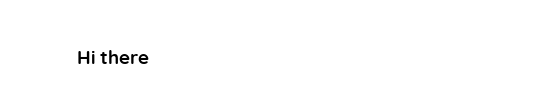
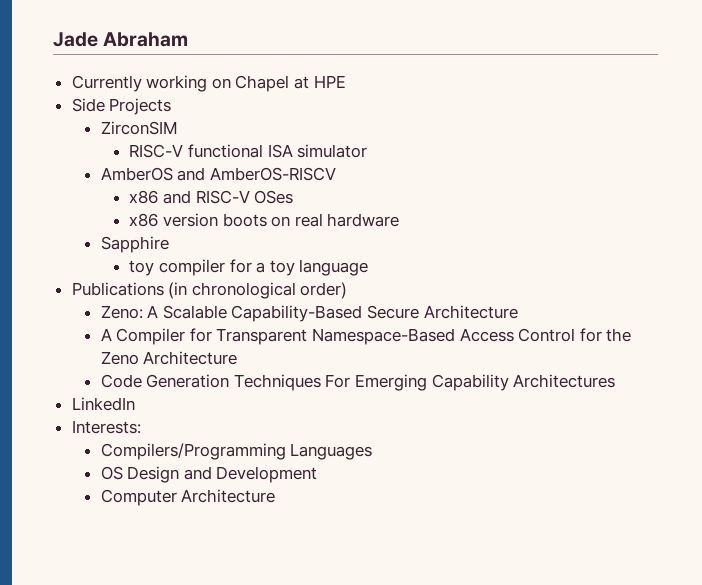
- Hi there
+ Jade Abraham
+ Currently working on Chapel at HPE
+ Side Projects
+ ZirconSIM
+ RISC-V functional ISA simulator
+ AmberOS and AmberOS-RISCV
+ x86 and RISC-V OSes
+ x86 version boots on real hardware
+ Sapphire
+ toy compiler for a toy language
+ Publications (in chronological order)
+ Zeno: A Scalable Capability-Based Secure Architecture
+ A Compiler for Transparent Namespace-Based Access Control for the Zeno Architecture
+ Code Generation Techniques For Emerging Capability Architectures
+ LinkedIn
+ Interests:
+ Compilers/Programming Languages
+ OS Design and Development
+ Computer Architecture

